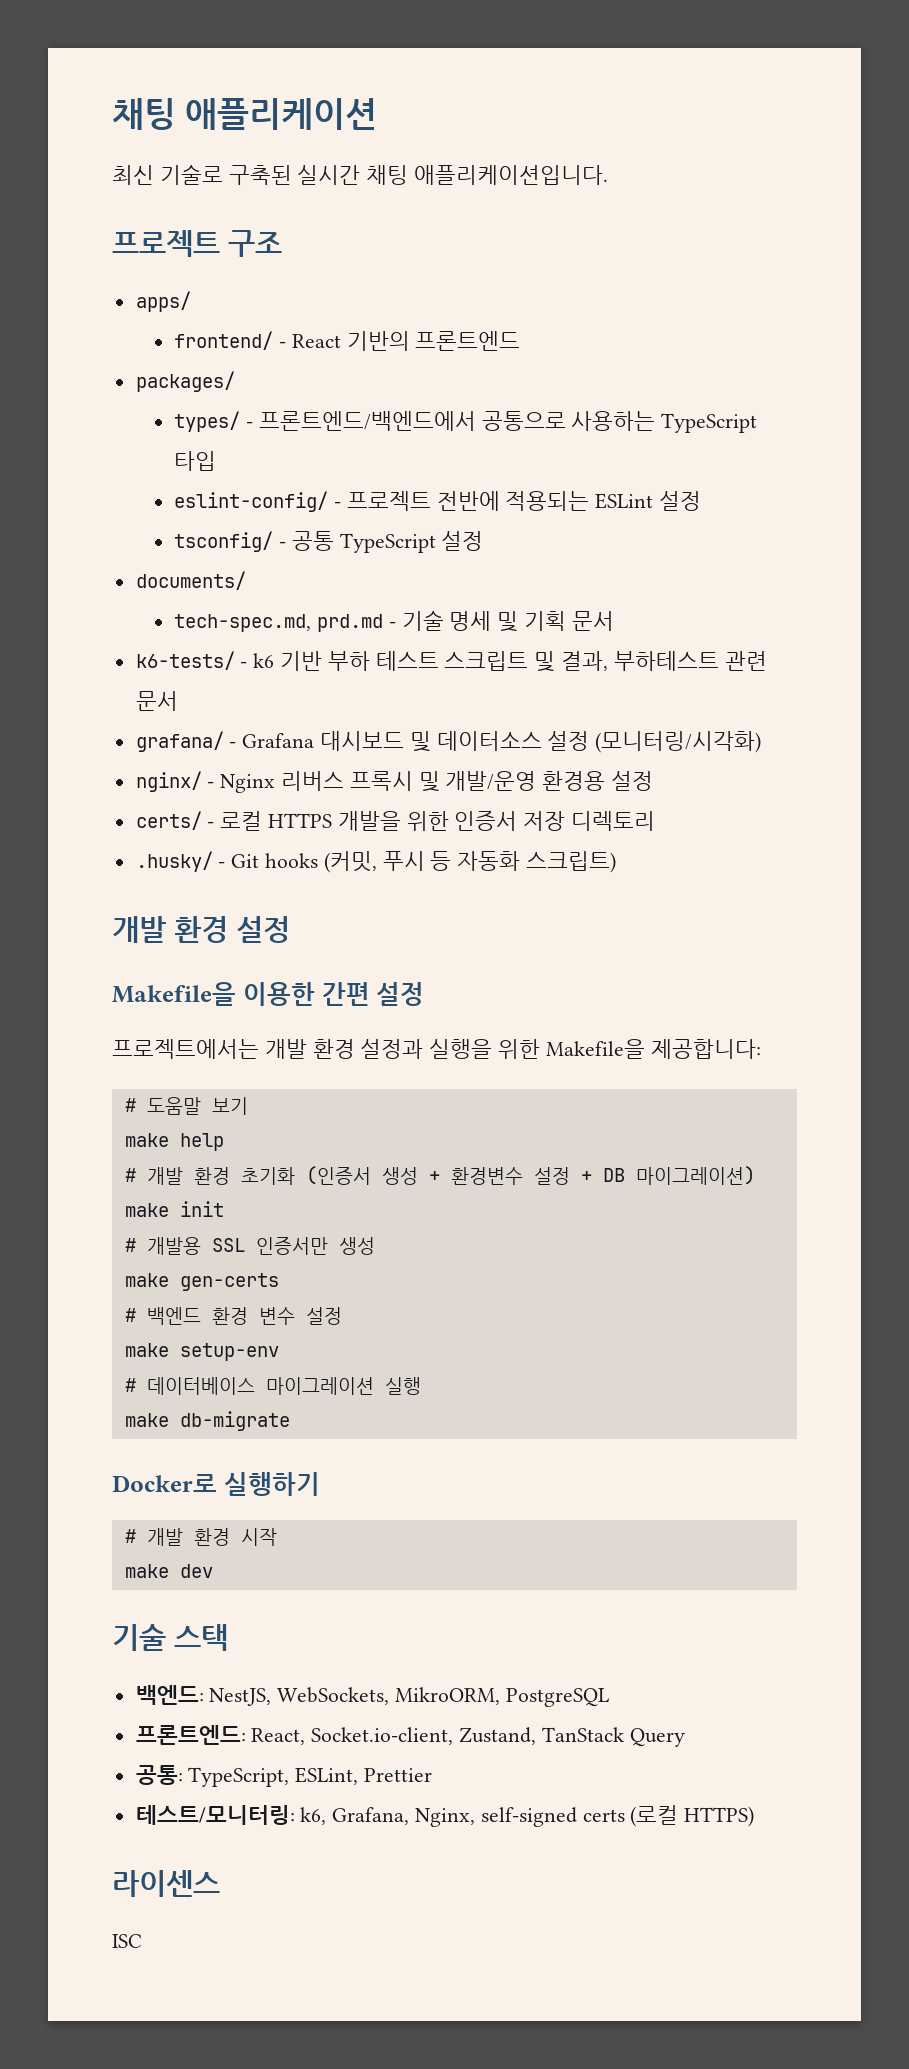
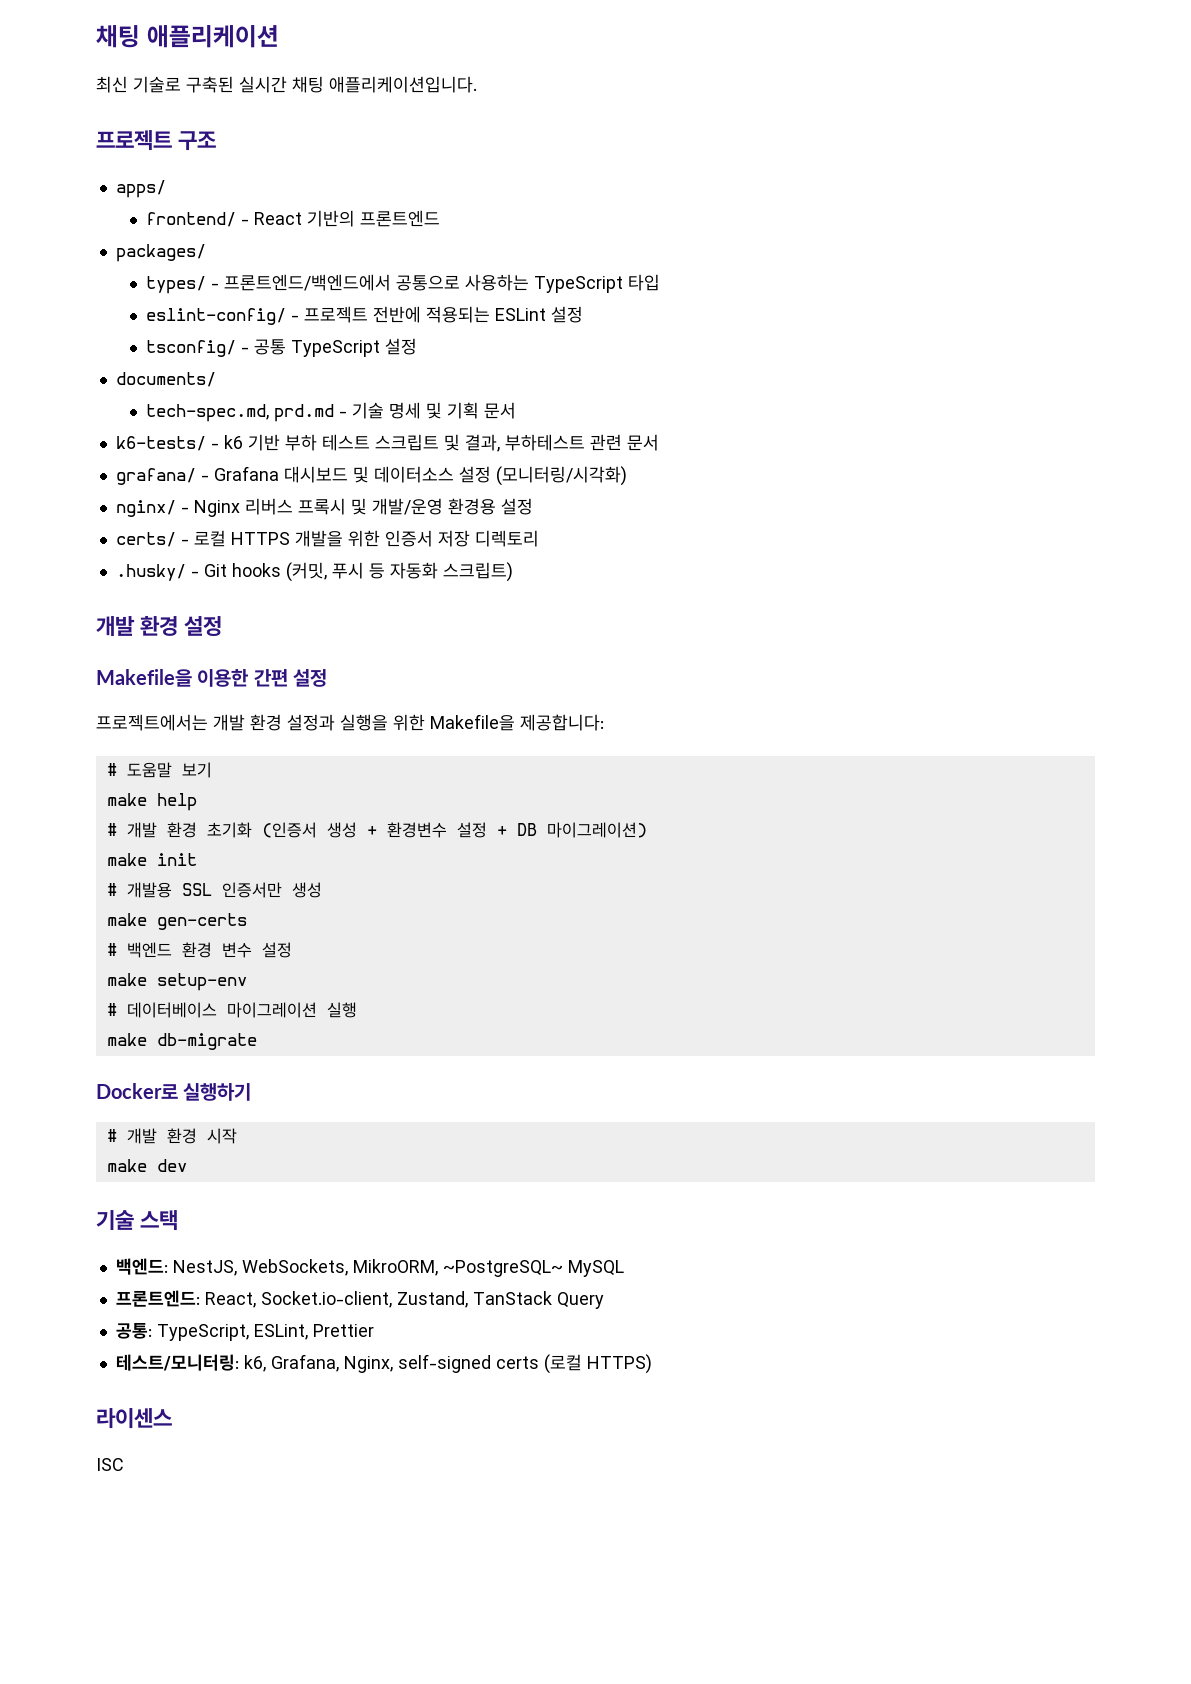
- 백엔드: NestJS, WebSockets, MikroORM, PostgreSQL
+ 백엔드: NestJS, WebSockets, MikroORM, ~PostgreSQL~ MySQL

